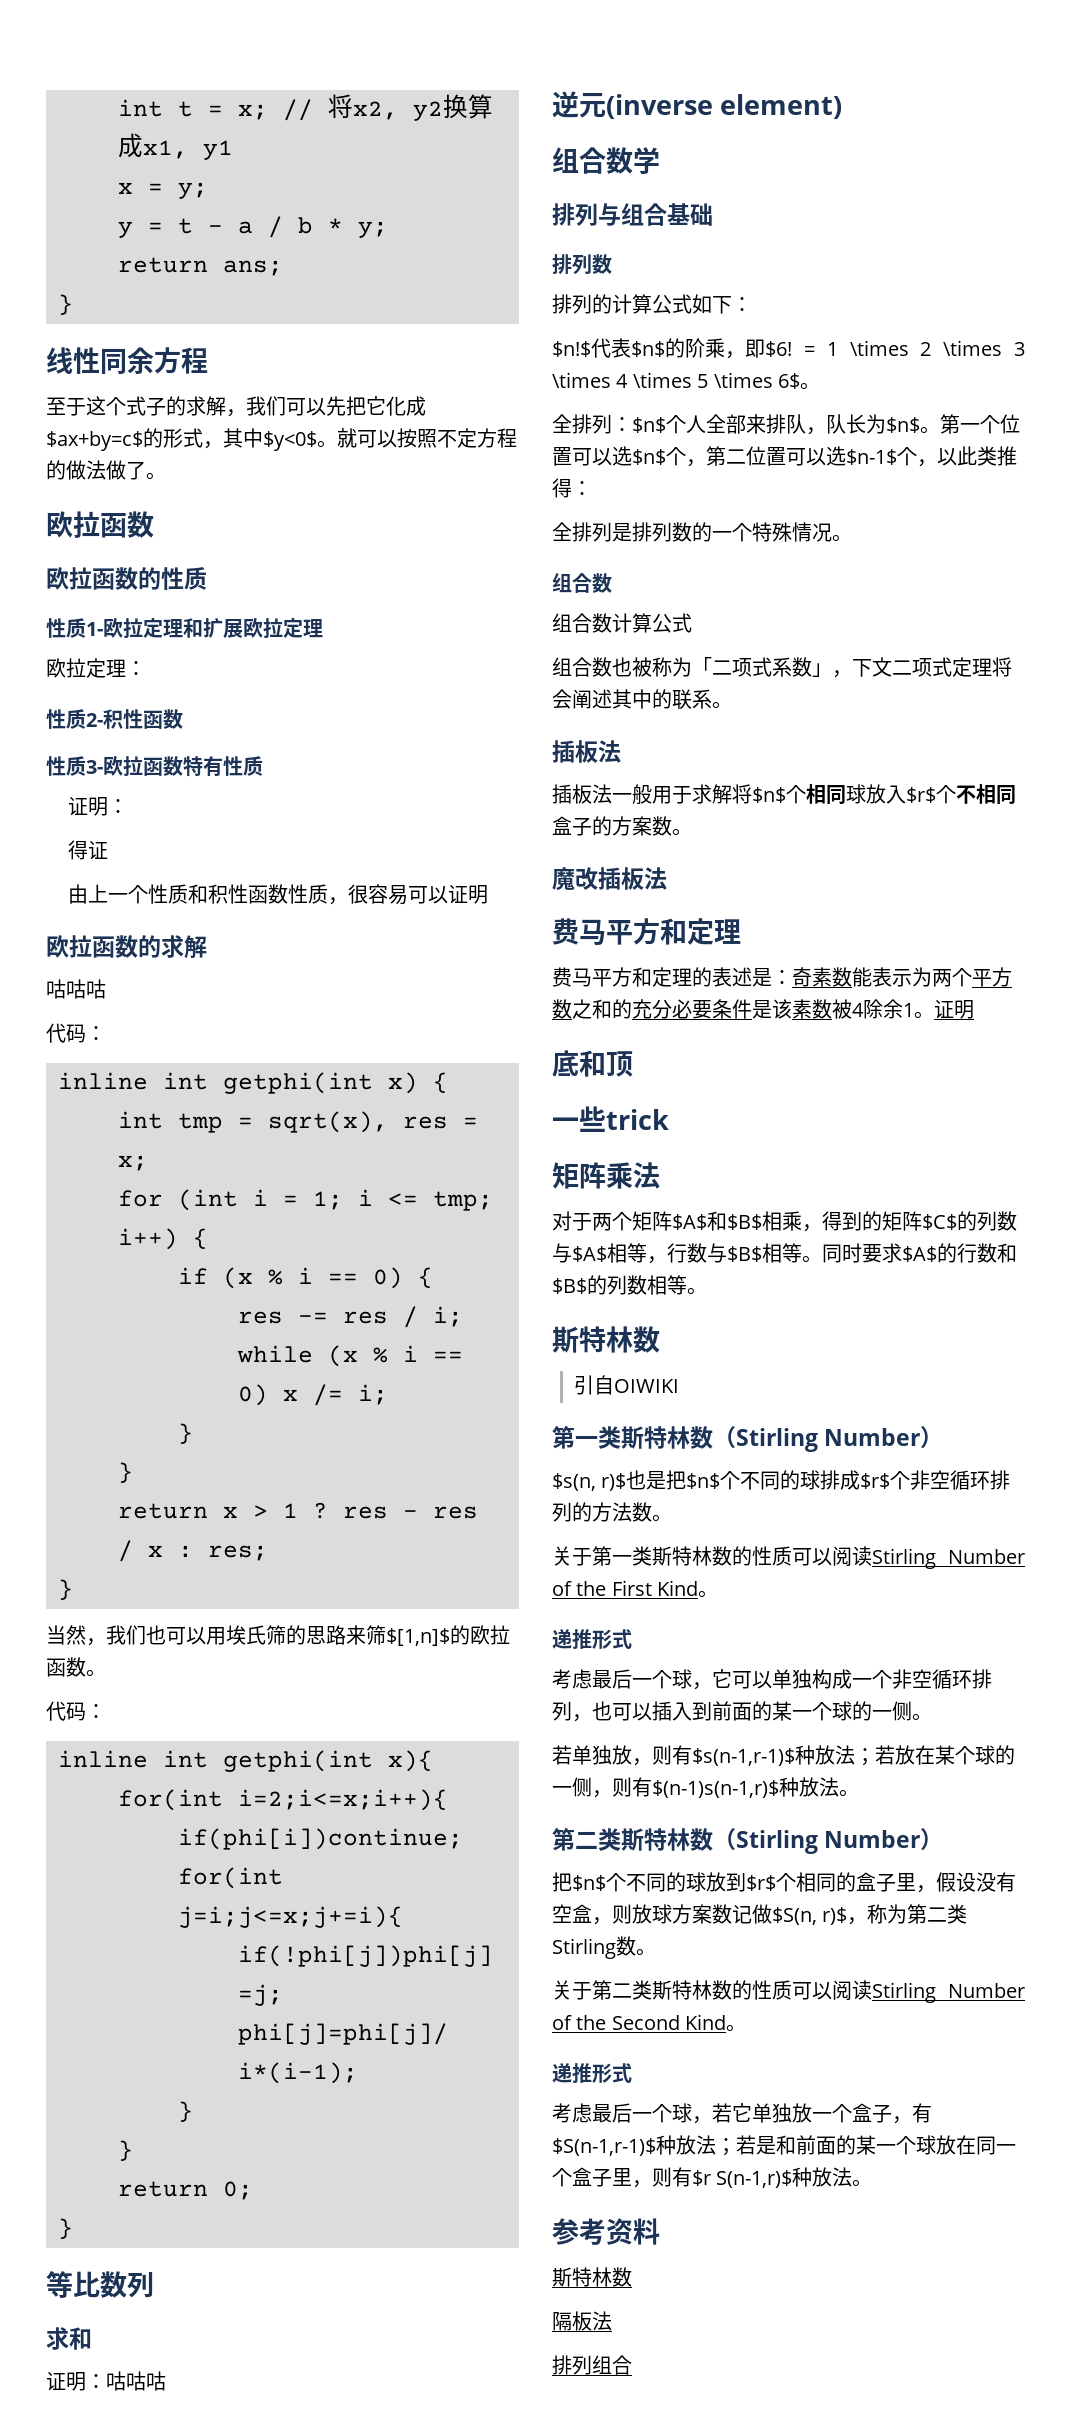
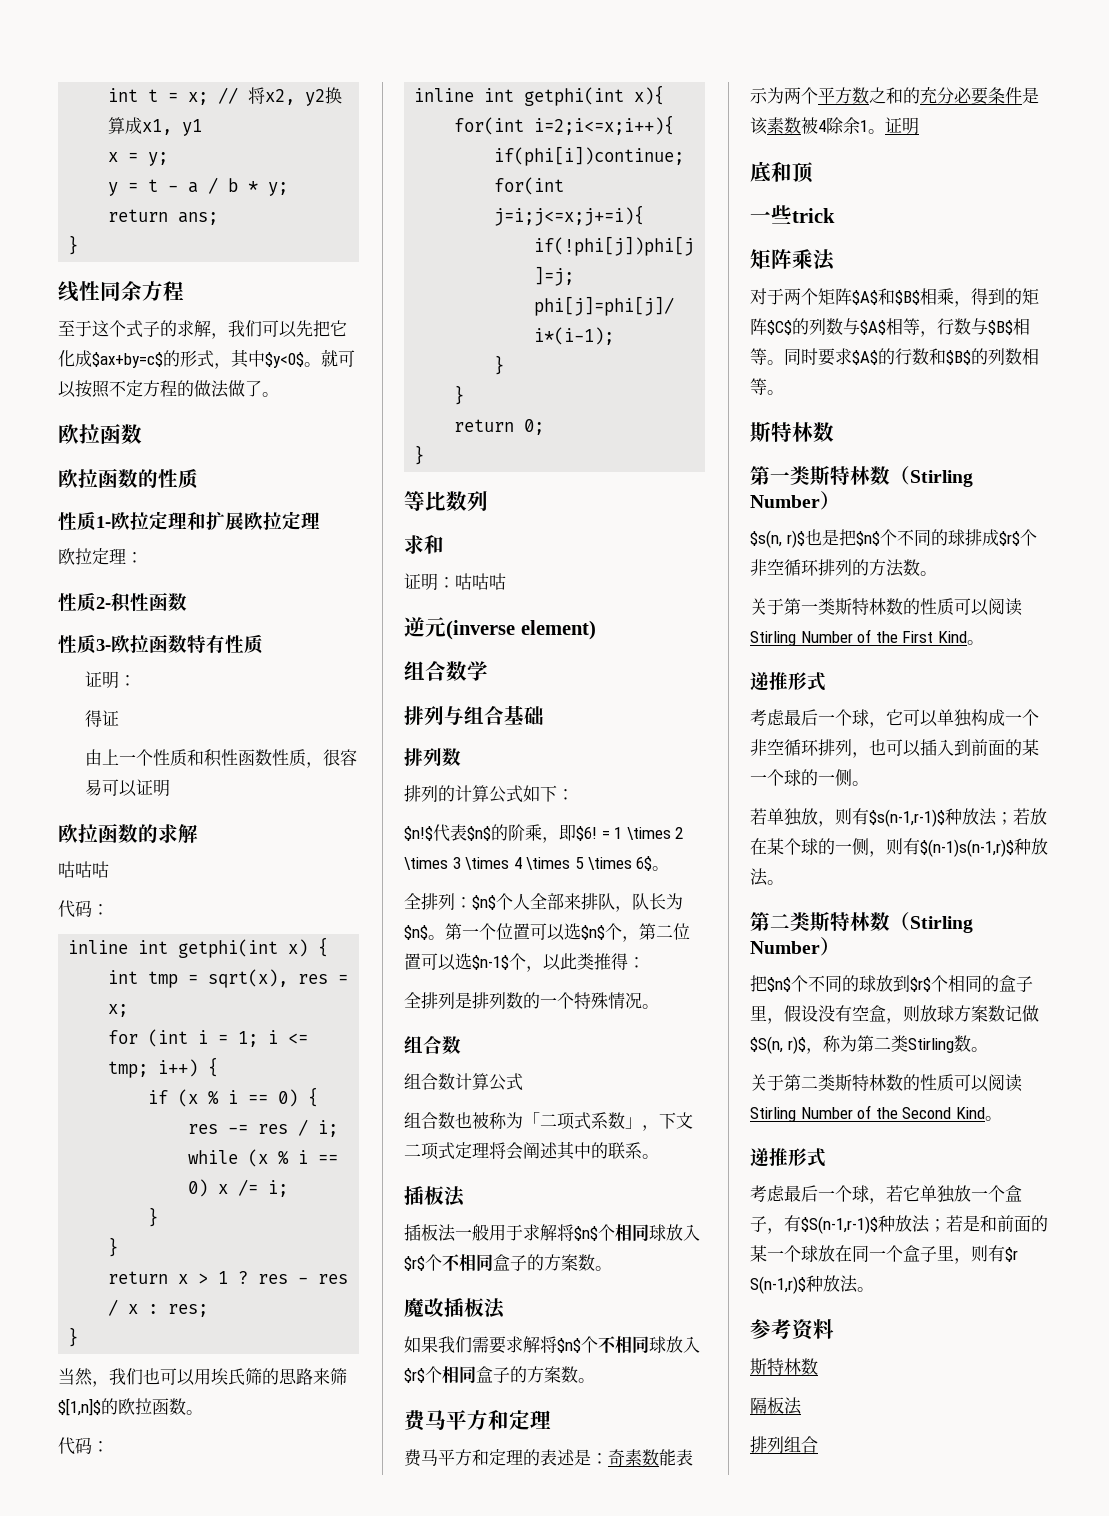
+ 如果我们需要求解将$n$个不相同球放入$r$个相同盒子的方案数。
- 引自OIWIKI

